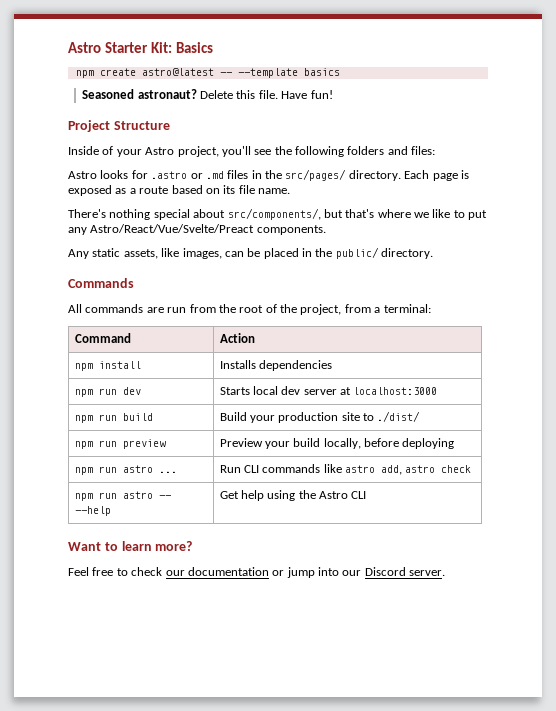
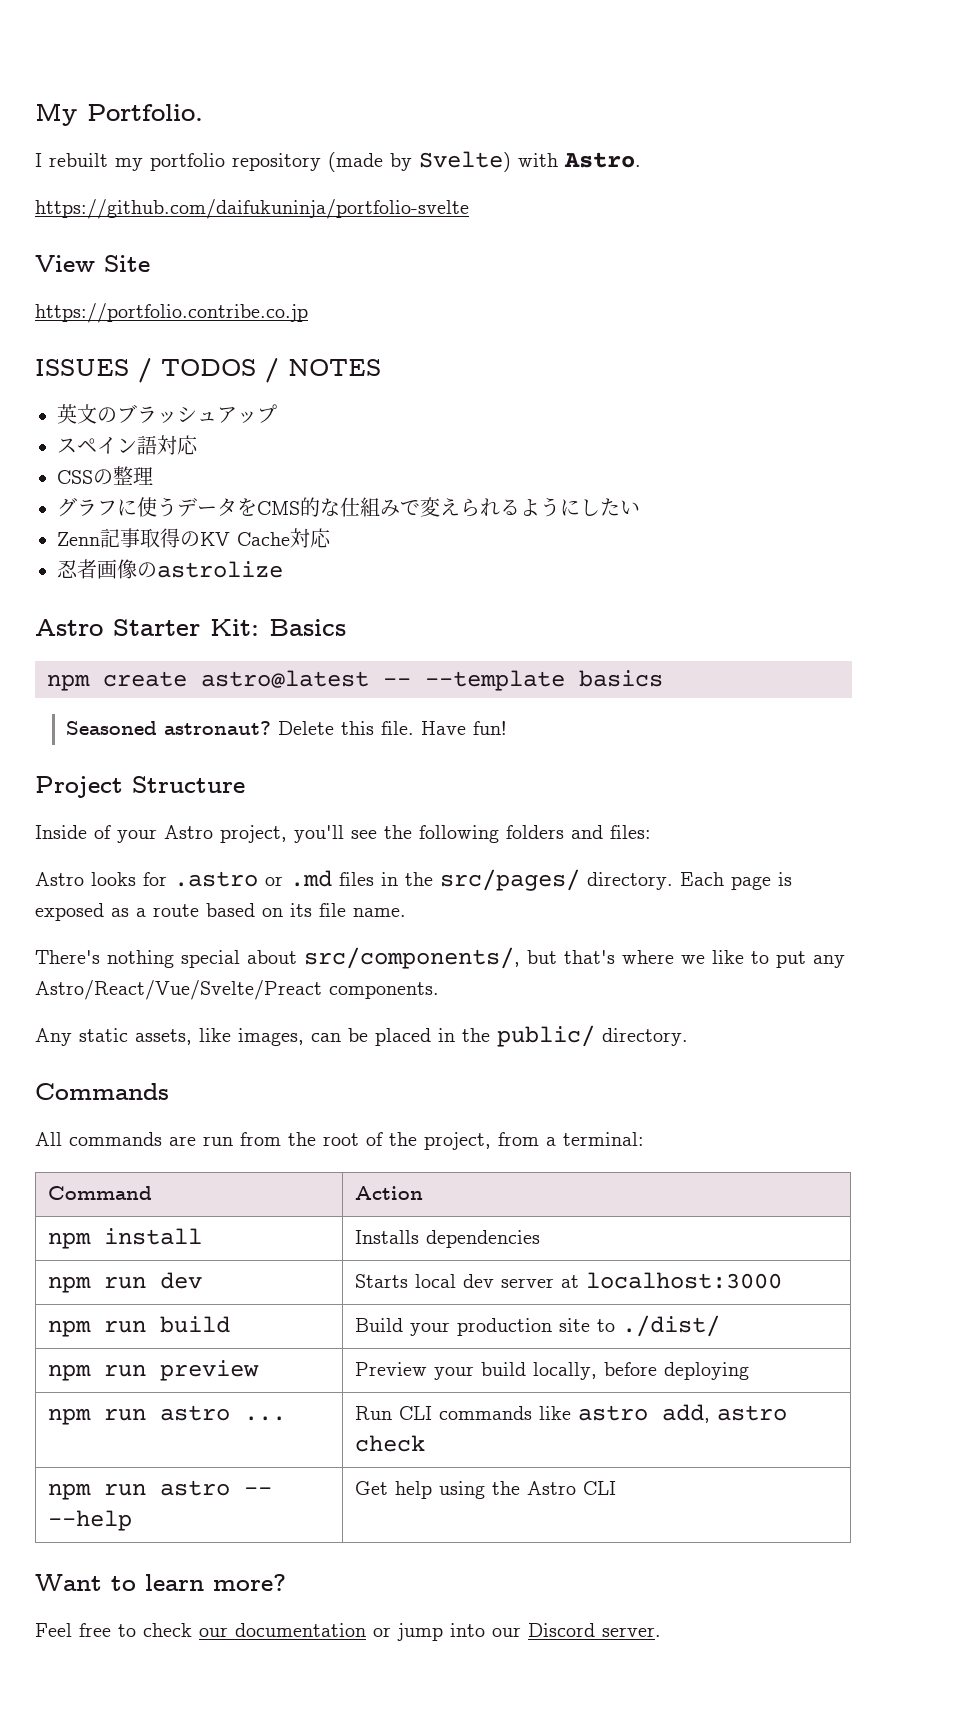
+ My Portfolio.
+ I rebuilt my portfolio repository (made by Svelte) with Astro.
+ https://github.com/daifukuninja/portfolio-svelte
+ View Site
+ https://portfolio.contribe.co.jp
+ ISSUES / TODOS / NOTES
+ 英文のブラッシュアップ
+ スペイン語対応
+ CSSの整理
+ グラフに使うデータをCMS的な仕組みで変えられるようにしたい
+ Zenn記事取得のKV Cache対応
+ 忍者画像のastrolize

